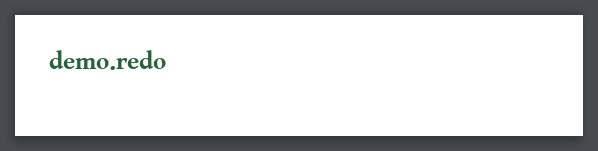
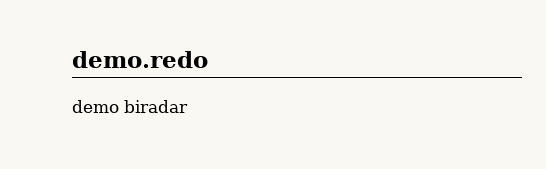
+ demo biradar

